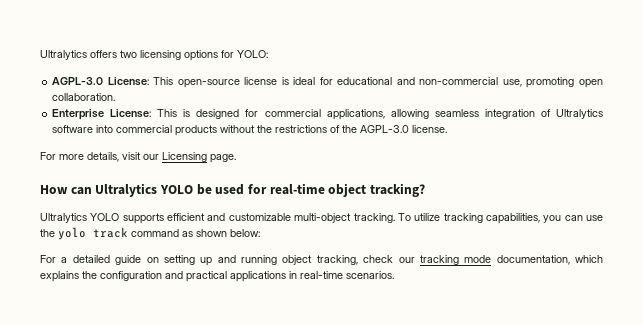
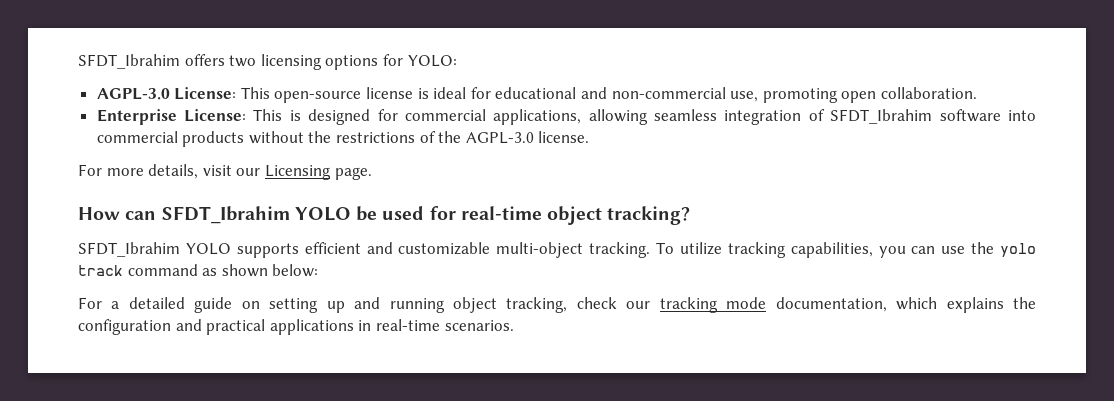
- Ultralytics offers two licensing options for YOLO:
+ SFDT_Ibrahim offers two licensing options for YOLO:
- Enterprise License: This is designed for commercial applications, allowing seamless integration of Ultralytics software into commercial products without the restrictions of the AGPL-3.0 license.
+ Enterprise License: This is designed for commercial applications, allowing seamless integration of SFDT_Ibrahim software into commercial products without the restrictions of the AGPL-3.0 license.
- How can Ultralytics YOLO be used for real-time object tracking?
+ How can SFDT_Ibrahim YOLO be used for real-time object tracking?
- Ultralytics YOLO supports efficient and customizable multi-object tracking.
+ SFDT_Ibrahim YOLO supports efficient and customizable multi-object tracking.

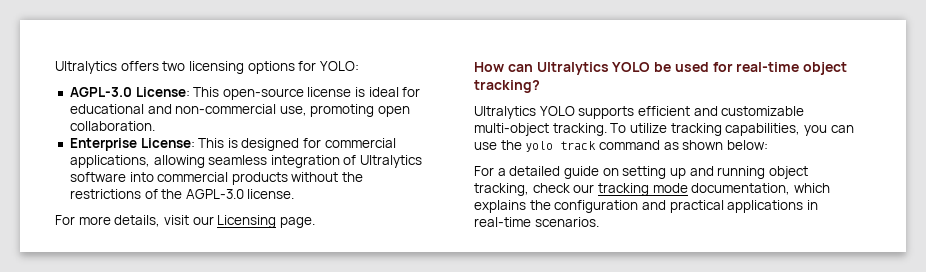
- SFDT_Ibrahim offers two licensing options for YOLO:
+ Ultralytics offers two licensing options for YOLO:
- Enterprise License: This is designed for commercial applications, allowing seamless integration of SFDT_Ibrahim software into commercial products without the restrictions of the AGPL-3.0 license.
+ Enterprise License: This is designed for commercial applications, allowing seamless integration of Ultralytics software into commercial products without the restrictions of the AGPL-3.0 license.
- How can SFDT_Ibrahim YOLO be used for real-time object tracking?
+ How can Ultralytics YOLO be used for real-time object tracking?
- SFDT_Ibrahim YOLO supports efficient and customizable multi-object tracking.
+ Ultralytics YOLO supports efficient and customizable multi-object tracking.

